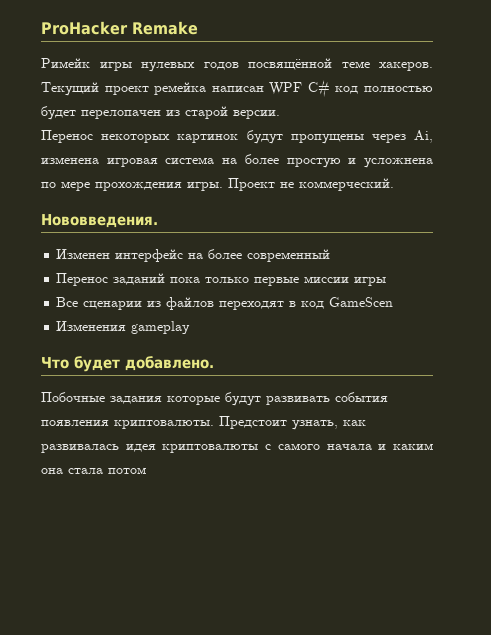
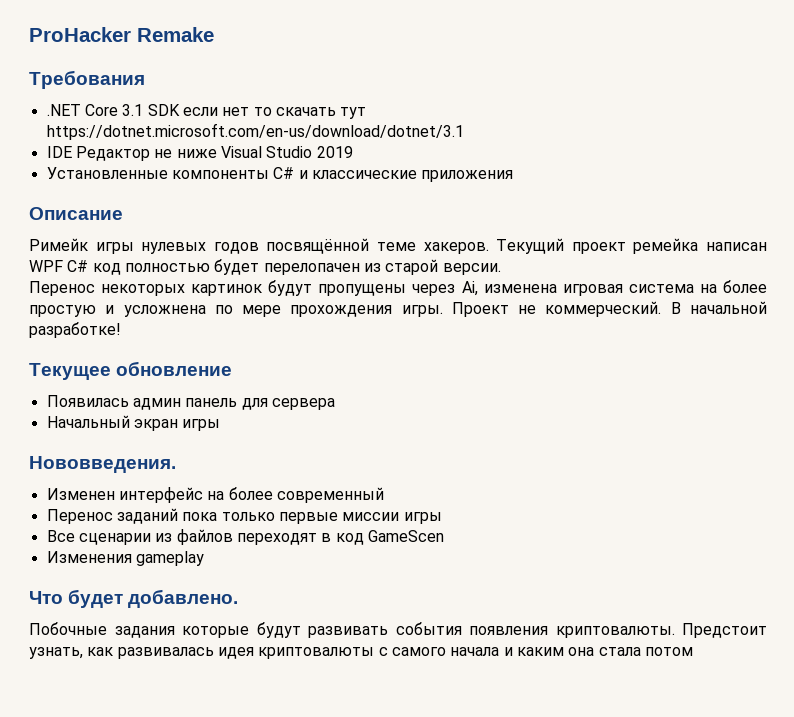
+ Требования
+ .NET Core 3.1 SDK если нет то скачать тут https://dotnet.microsoft.com/en-us/download/dotnet/3.1
+ IDE Редактор не ниже Visual Studio 2019
+ Установленные компоненты C# и классические приложения
+ Описание
+ В начальной разработке!
+ Текущее обновление
+ Появилась админ панель для сервера
+ Начальный экран игры

